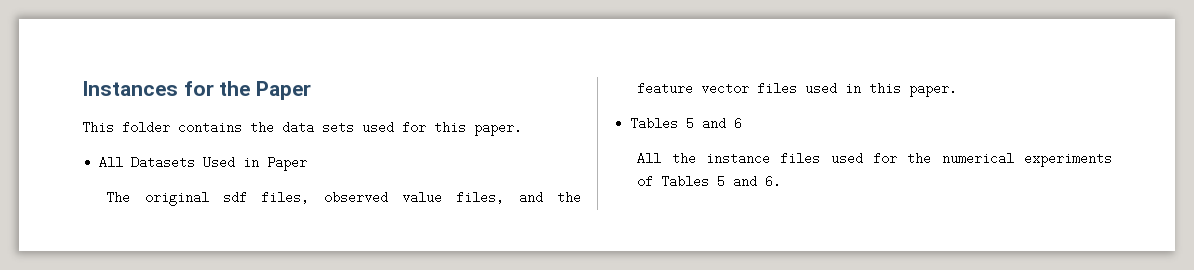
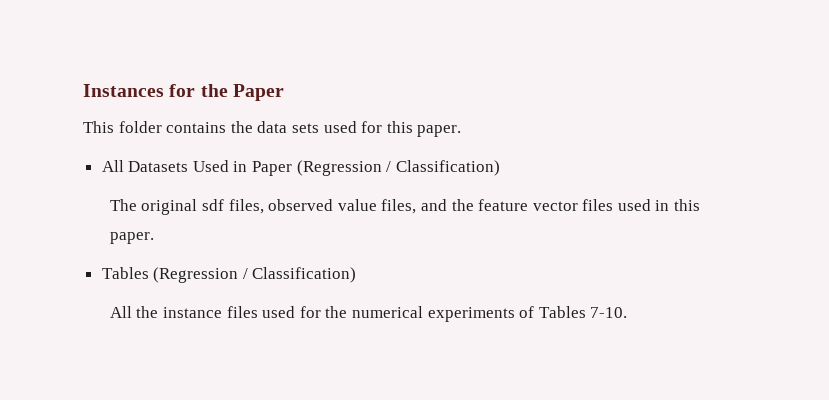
- All Datasets Used in Paper
+ All Datasets Used in Paper (Regression / Classification)
- Tables 5 and 6
+ Tables (Regression / Classification)
- All the instance files used for the numerical experiments of Tables 5 and 6.
+ All the instance files used for the numerical experiments of Tables 7-10.

